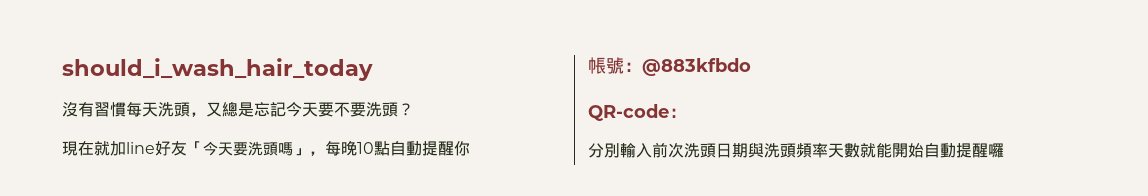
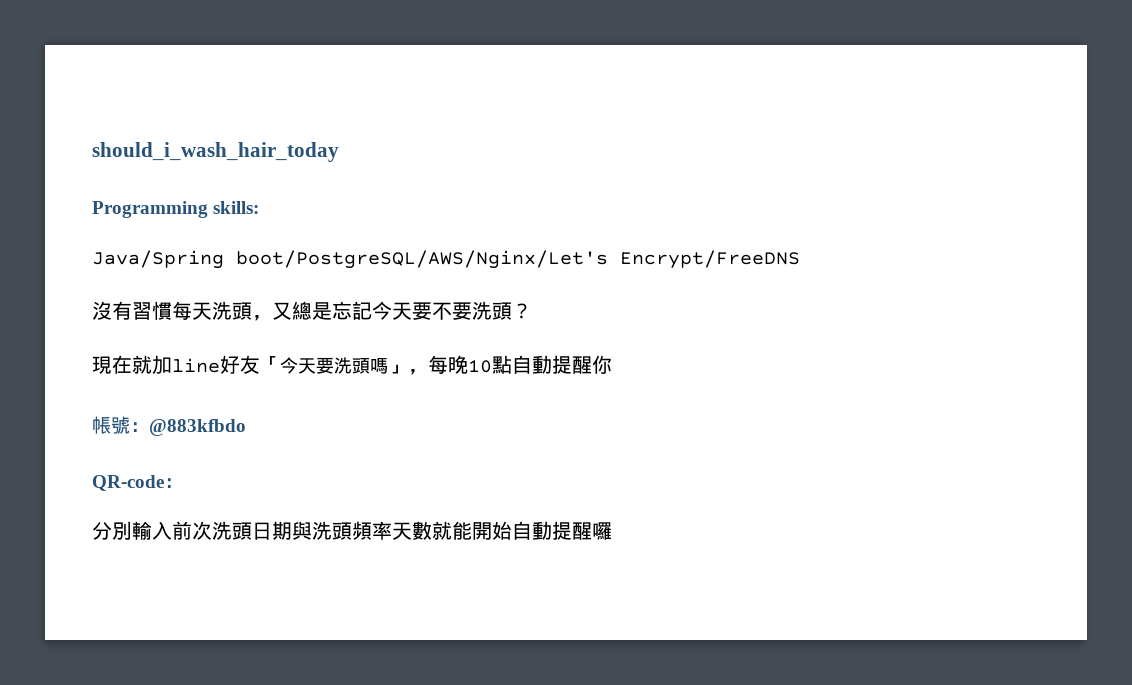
+ Programming skills:
+ Java/Spring boot/PostgreSQL/AWS/Nginx/Let's Encrypt/FreeDNS

